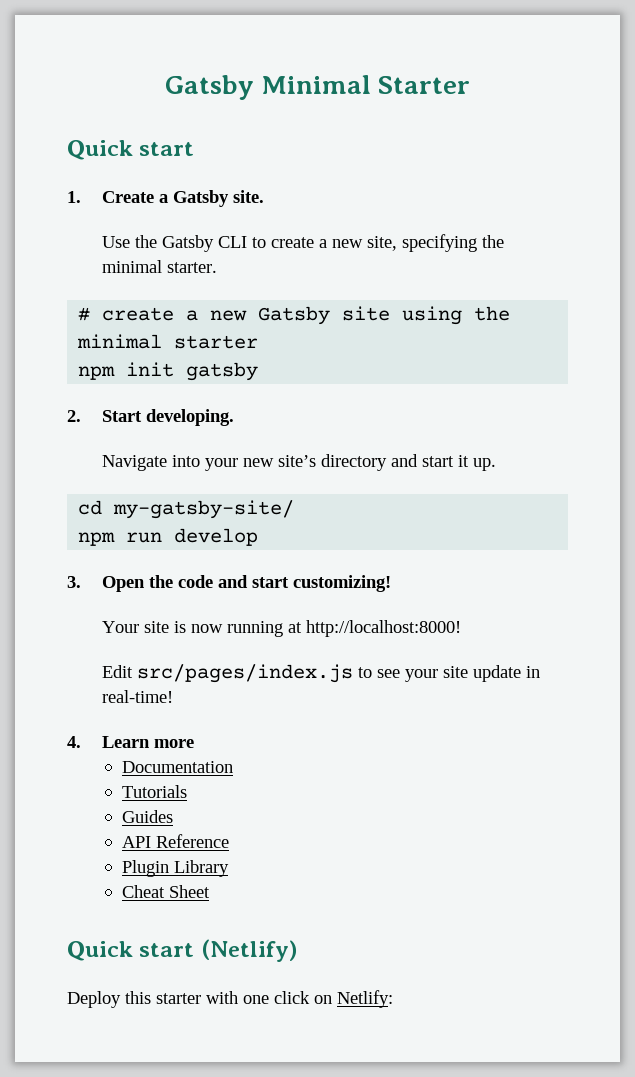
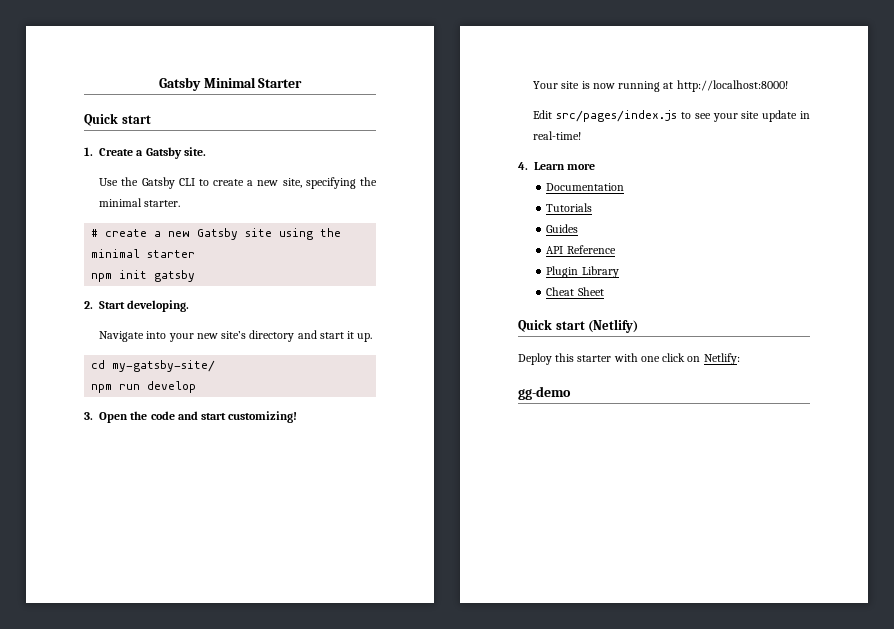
+ gg-demo

